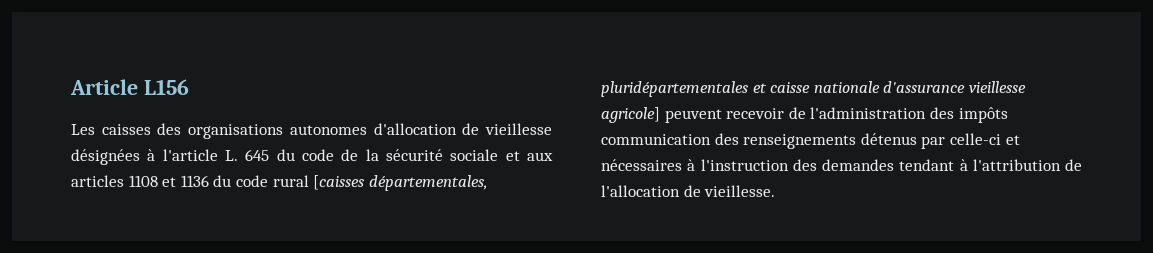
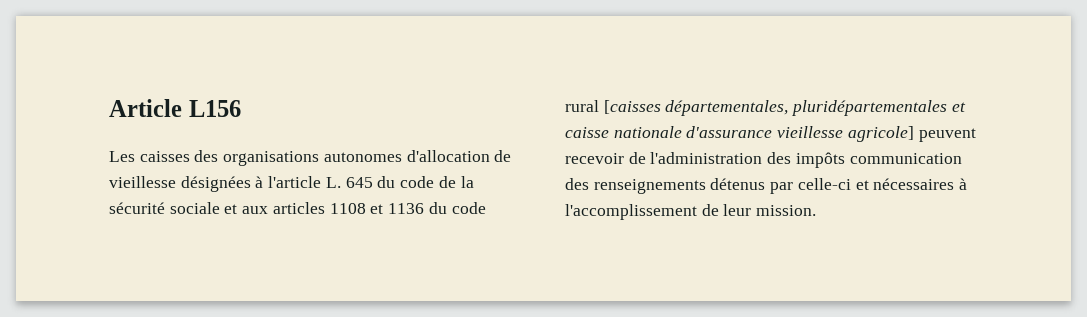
- Les caisses des organisations autonomes d'allocation de vieillesse désignées à l'article L. 645 du code de la sécurité sociale et aux articles 1108 et 1136 du code rural [caisses départementales, pluridépartementales et caisse nationale d'assurance vieillesse agricole] peuvent recevoir de l'administration des impôts communication des renseignements détenus par celle-ci et nécessaires à l'instruction des demandes tendant à l'attribution de l'allocation de vieillesse.
+ Les caisses des organisations autonomes d'allocation de vieillesse désignées à l'article L. 645 du code de la sécurité sociale et aux articles 1108 et 1136 du code rural [caisses départementales, pluridépartementales et caisse nationale d'assurance vieillesse agricole] peuvent recevoir de l'administration des impôts communication des renseignements détenus par celle-ci et nécessaires à l'accomplissement de leur mission.

